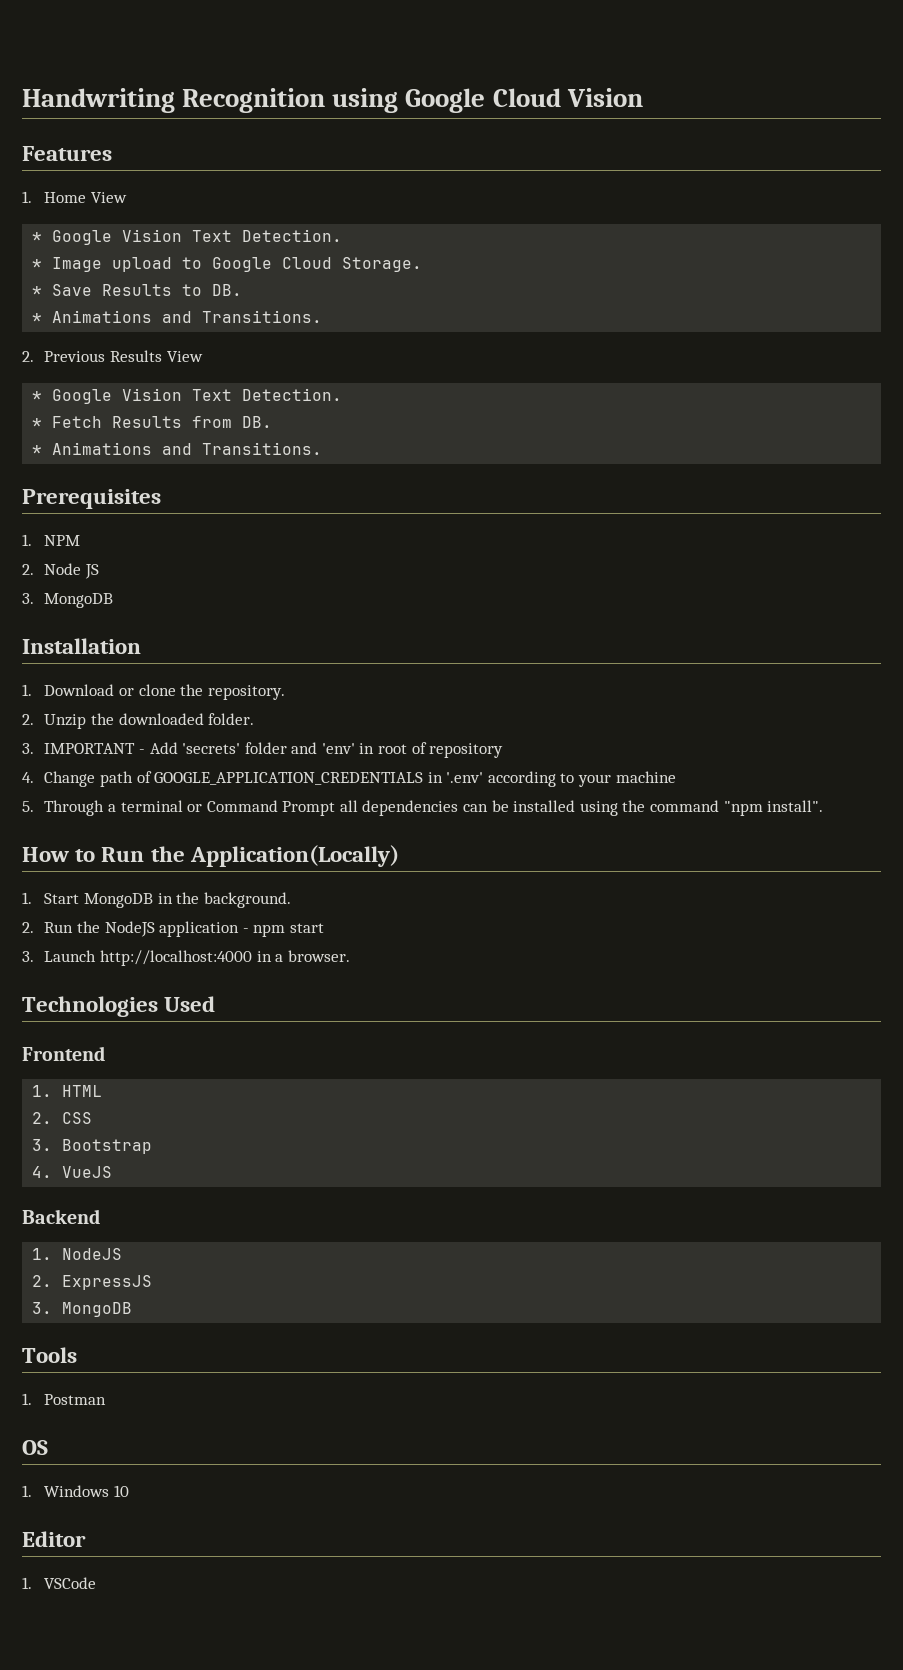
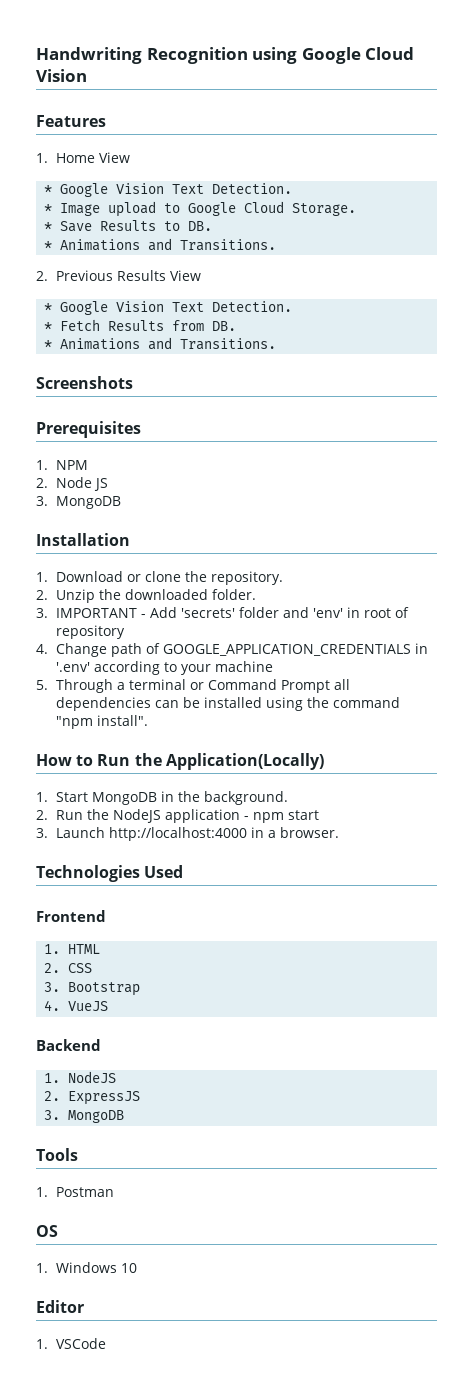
+ Screenshots

